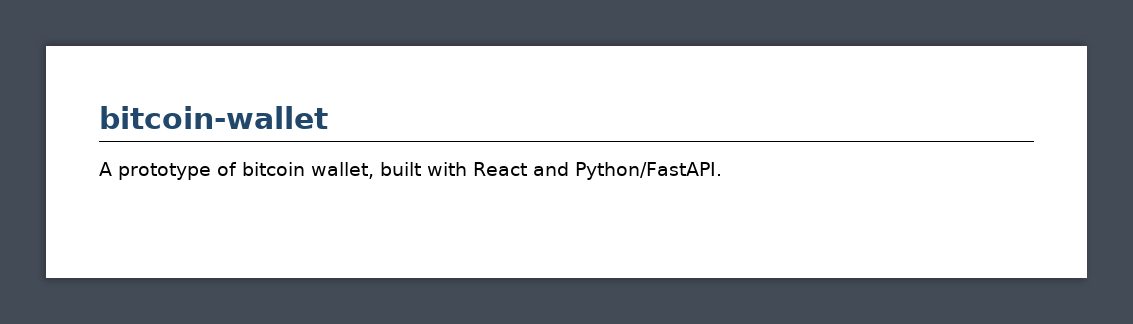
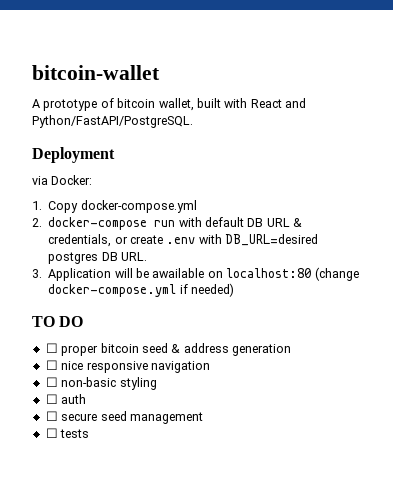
- A prototype of bitcoin wallet, built with React and Python/FastAPI.
+ A prototype of bitcoin wallet, built with React and Python/FastAPI/PostgreSQL.
+ Deployment
+ via Docker:
+ 1. Copy docker-compose.yml
+ 2. docker-compose run with default DB URL & credentials, or create .env with DB_URL=desired postgres DB URL.
+ 3. Application will be awailable on localhost:80 (change docker-compose.yml if needed)
+ TO DO
+ ☐ proper bitcoin seed & address generation
+ ☐ nice responsive navigation
+ ☐ non-basic styling
+ ☐ auth
+ ☐ secure seed management
+ ☐ tests

